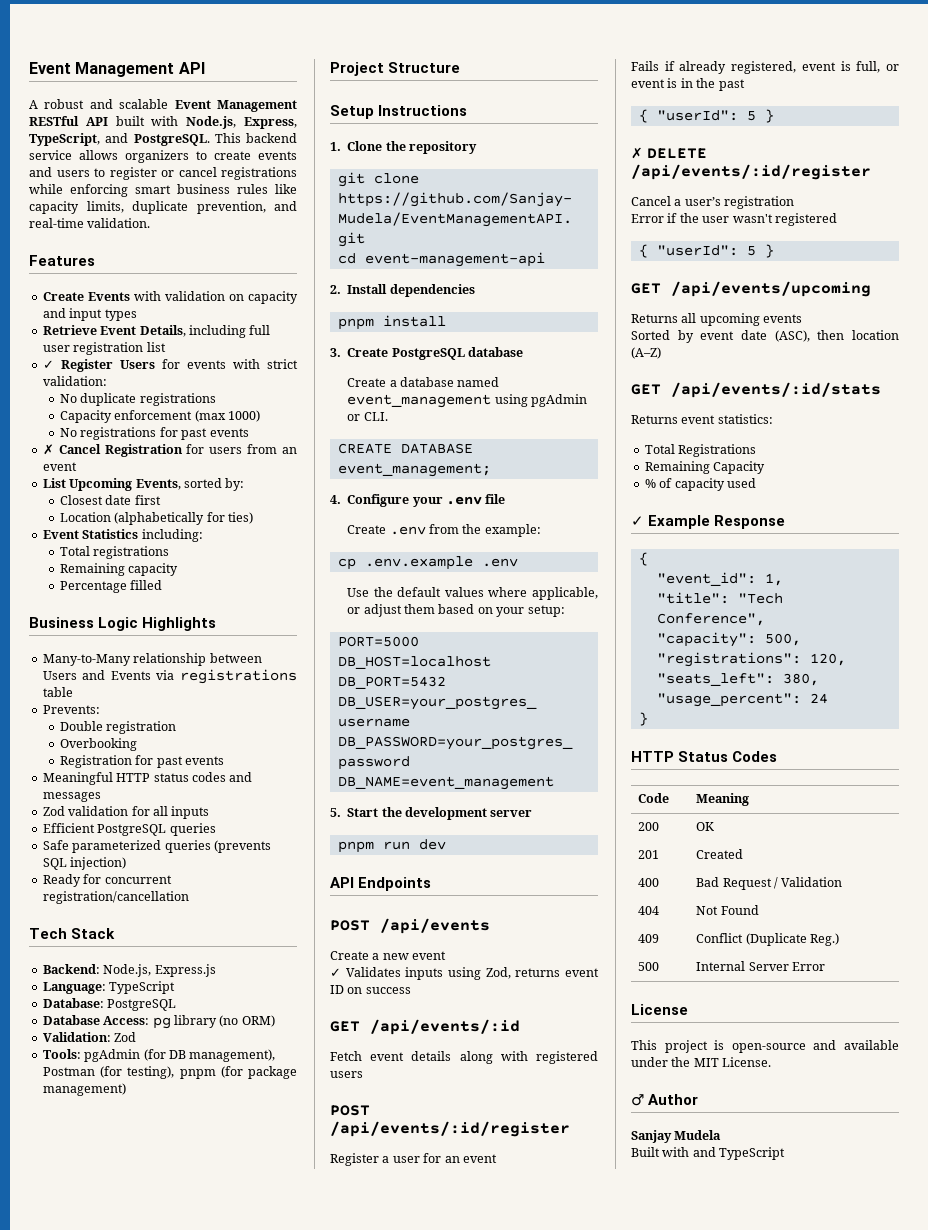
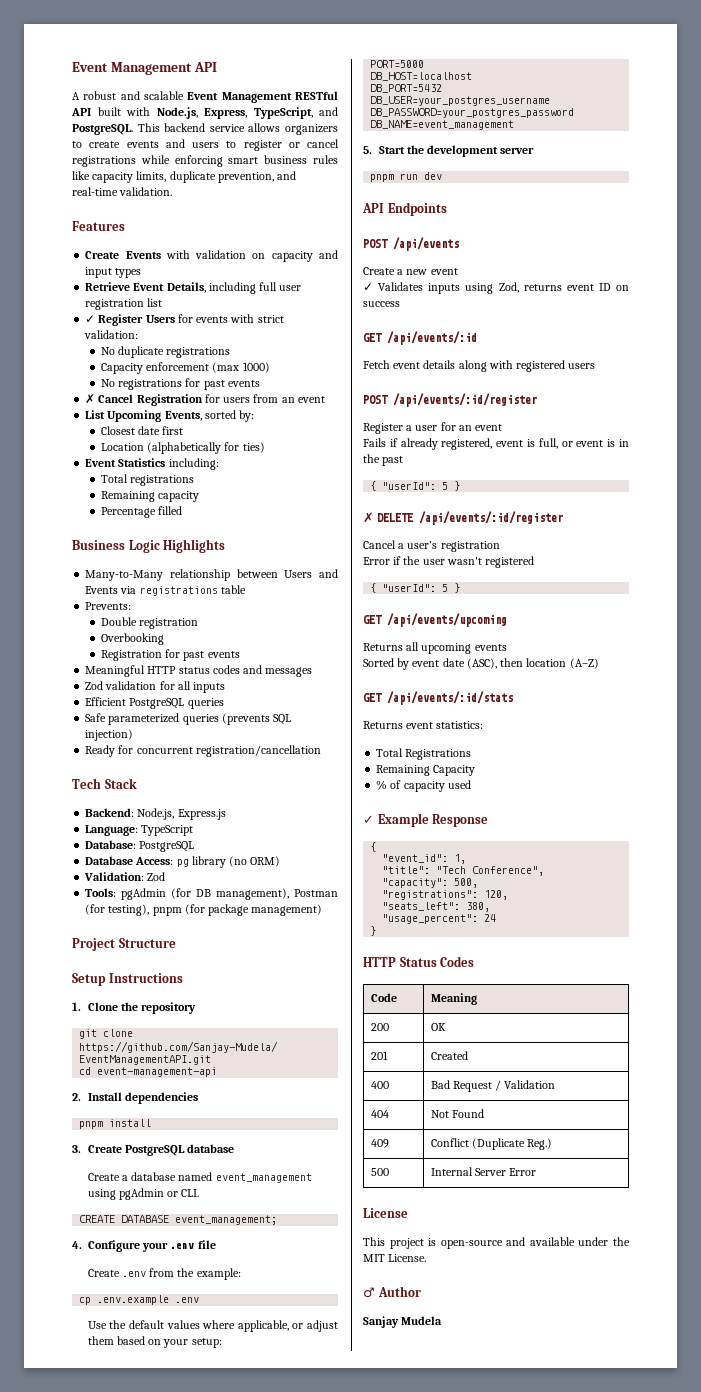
- Built with and TypeScript

